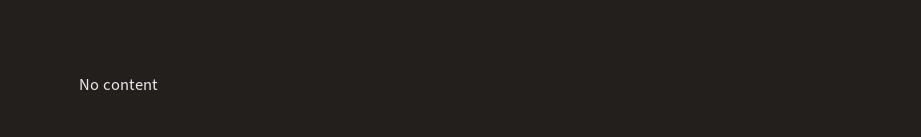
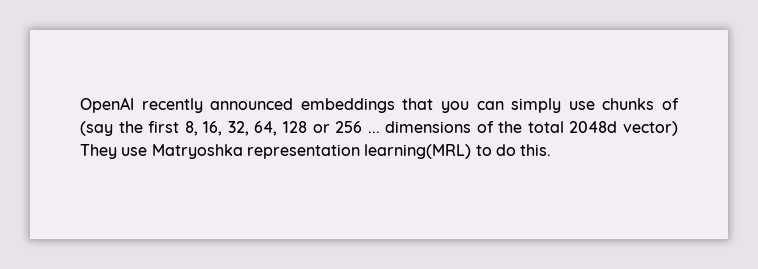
- No content
+ OpenAI recently announced embeddings that you can simply use chunks of (say the first 8, 16, 32, 64, 128 or 256 ... dimensions of the total 2048d vector) They use Matryoshka representation learning(MRL) to do this.

